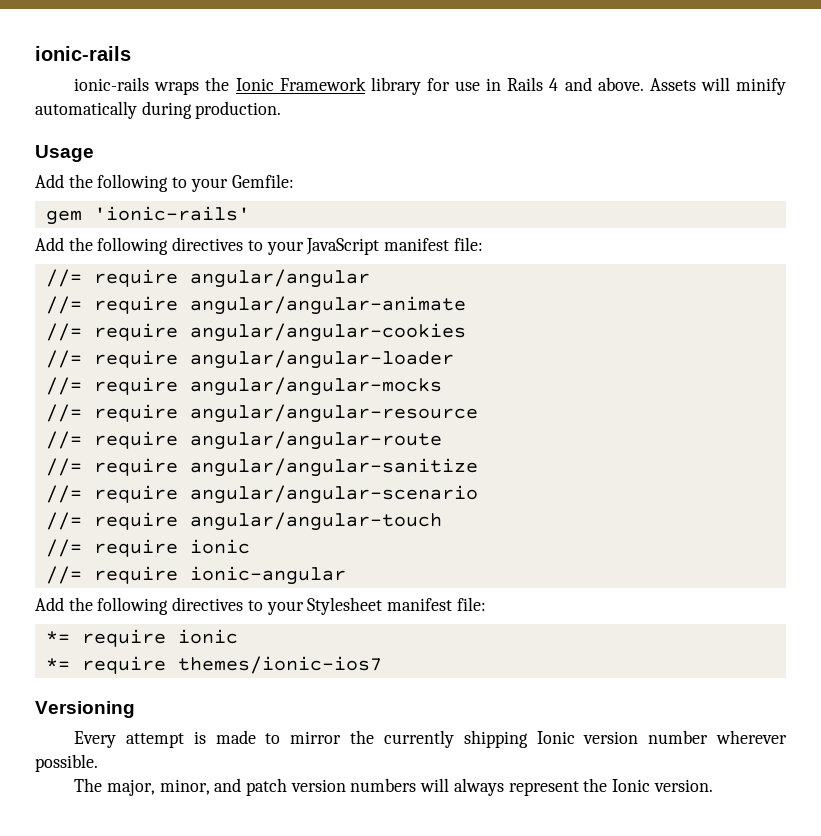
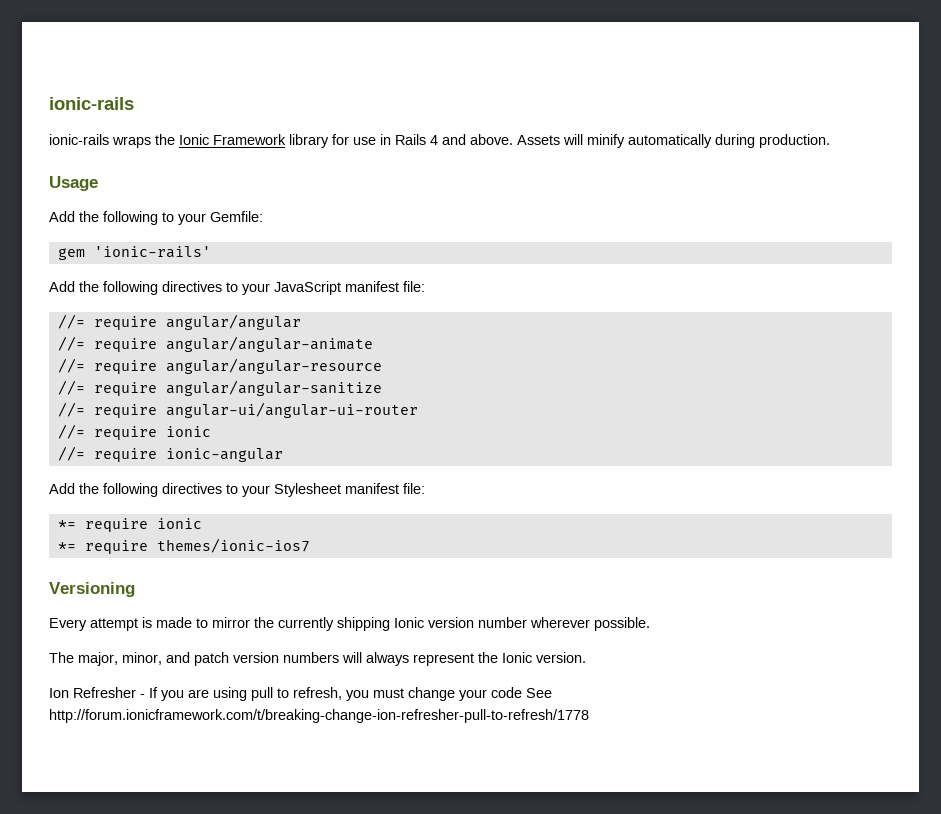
- //= require angular/angular-cookies
- //= require angular/angular-loader
- //= require angular/angular-mocks
- //= require angular/angular-route
- //= require angular/angular-scenario
- //= require angular/angular-touch
+ //= require angular-ui/angular-ui-router
+ Ion Refresher - If you are using pull to refresh, you must change your code See http://forum.ionicframework.com/t/breaking-change-ion-refresher-pull-to-refresh/1778

